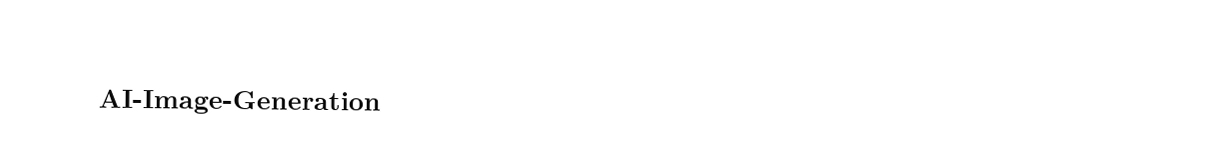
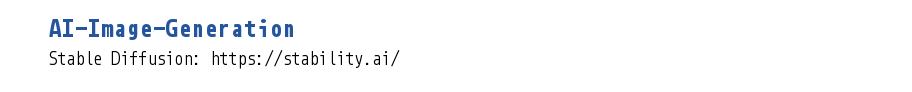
+ Stable Diffusion: https://stability.ai/

